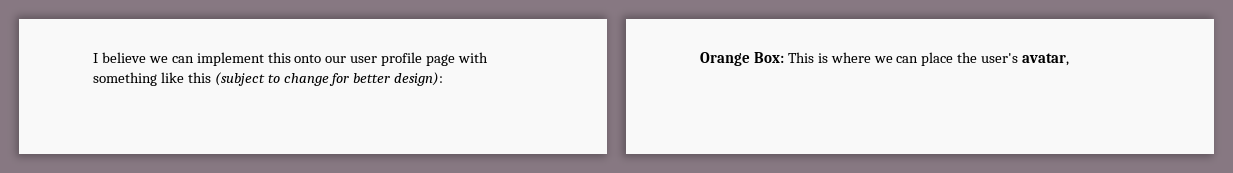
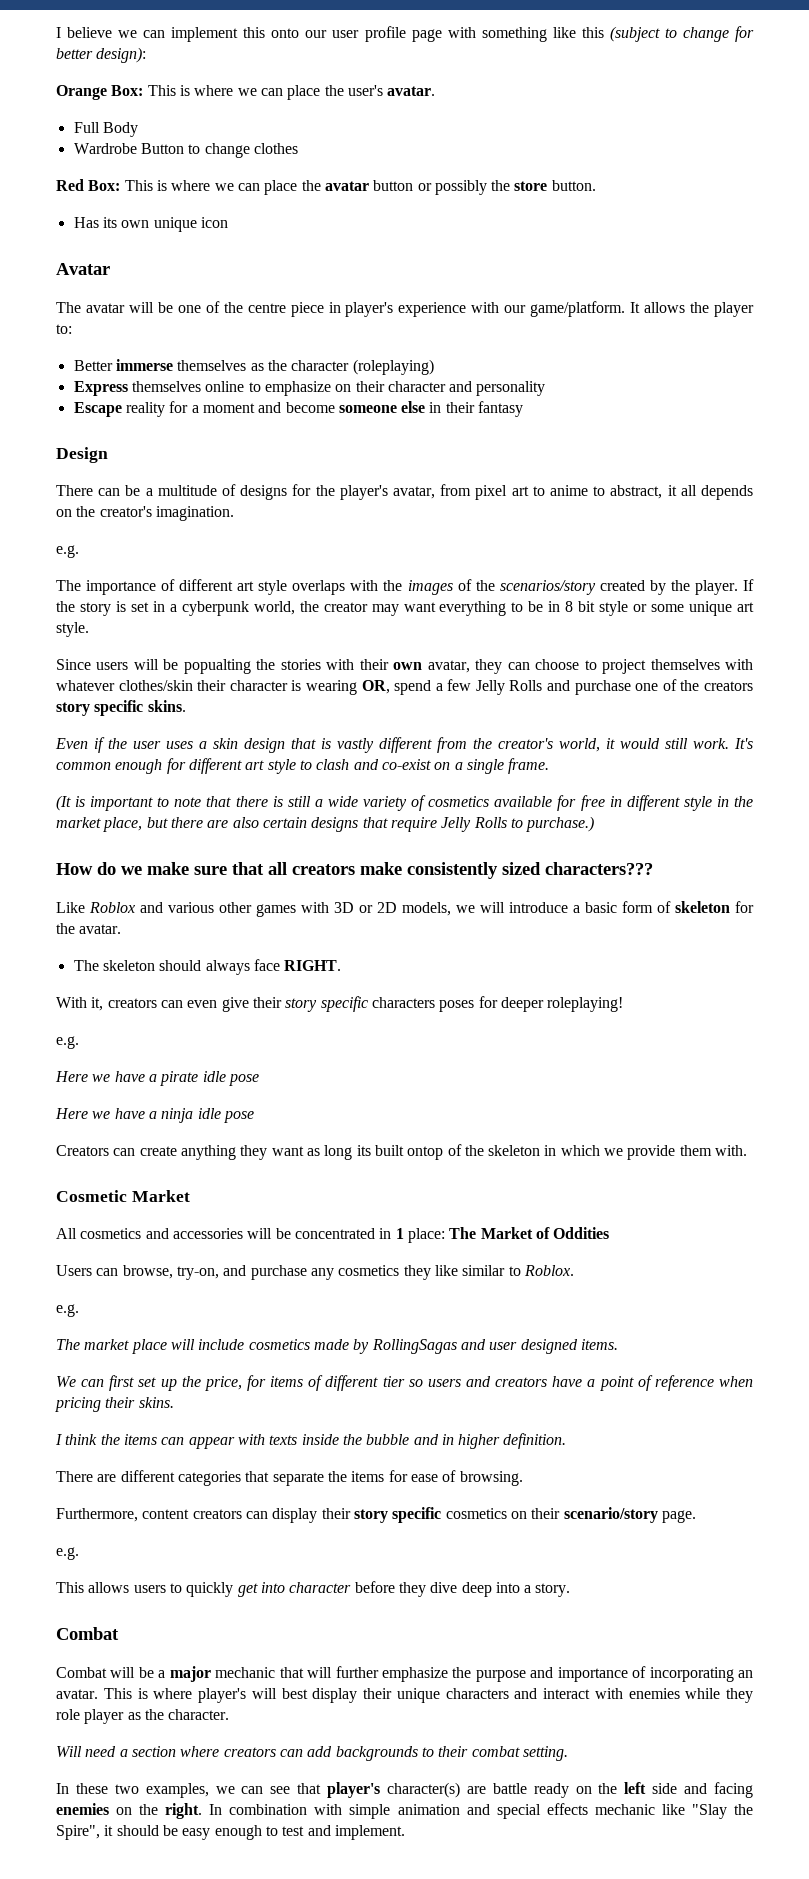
- Orange Box: This is where we can place the user's avatar,
+ Orange Box: This is where we can place the user's avatar.
+ Full Body
+ Wardrobe Button to change clothes
+ Red Box: This is where we can place the avatar button or possibly the store button.
+ Has its own unique icon
+ Avatar
+ The avatar will be one of the centre piece in player's experience with our game/platform. It allows the player to:
+ Better immerse themselves as the character (roleplaying)
+ Express themselves online to emphasize on their character and personality
+ Escape reality for a moment and become someone else in their fantasy
+ Design
+ There can be a multitude of designs for the player's avatar, from pixel art to anime to abstract, it all depends on the creator's imagination.
+ e.g.
+ The importance of different art style overlaps with the images of the scenarios/story created by the player. If the story is set in a cyberpunk world, the creator may want everything to be in 8 bit style or some unique art style.
+ Since users will be popualting the stories with their own avatar, they can choose to project themselves with whatever clothes/skin their character is wearing OR, spend a few Jelly Rolls and purchase one of the creators story specific skins.
+ Even if the user uses a skin design that is vastly different from the creator's world, it would still work. It's common enough for different art style to clash and co-exist on a single frame.
+ (It is important to note that there is still a wide variety of cosmetics available for free in different style in the market place, but there are also certain designs that require Jelly Rolls to purchase.)
+ How do we make sure that all creators make consistently sized characters???
+ Like Roblox and various other games with 3D or 2D models, we will introduce a basic form of skeleton for the avatar.
+ The skeleton should always face RIGHT.
+ With it, creators can even give their story specific characters poses for deeper roleplaying!
+ e.g.
+ Here we have a pirate idle pose
+ Here we have a ninja idle pose
+ Creators can create anything they want as long its built ontop of the skeleton in which we provide them with.
+ Cosmetic Market
+ All cosmetics and accessories will be concentrated in 1 place: The Market of Oddities
+ Users can browse, try-on, and purchase any cosmetics they like similar to Roblox.
+ e.g.
+ The market place will include cosmetics made by RollingSagas and user designed items.
+ We can first set up the price, for items of different tier so users and creators have a point of reference when pricing their skins.
+ I think the items can appear with texts inside the bubble and in higher definition.
+ There are different categories that separate the items for ease of browsing.
+ Furthermore, content creators can display their story specific cosmetics on their scenario/story page.
+ e.g.
+ This allows users to quickly get into character before they dive deep into a story.
+ Combat
+ Combat will be a major mechanic that will further emphasize the purpose and importance of incorporating an avatar. This is where player's will best display their unique characters and interact with enemies while they role player as the character.
+ Will need a section where creators can add backgrounds to their combat setting.
+ In these two examples, we can see that player's character(s) are battle ready on the left side and facing enemies on the right. In combination with simple animation and special effects mechanic like "Slay the Spire", it should be easy enough to test and implement.

